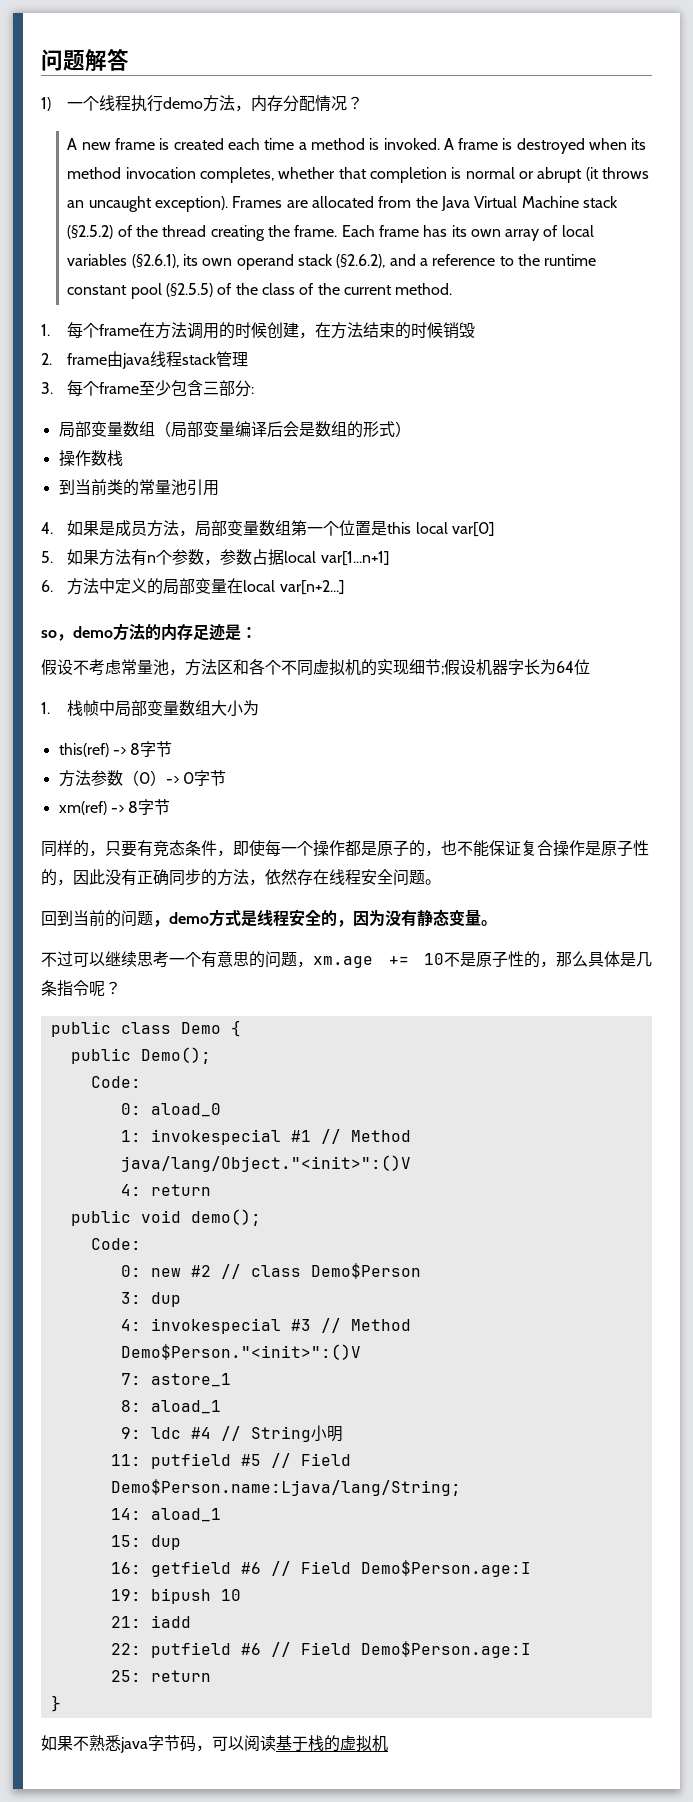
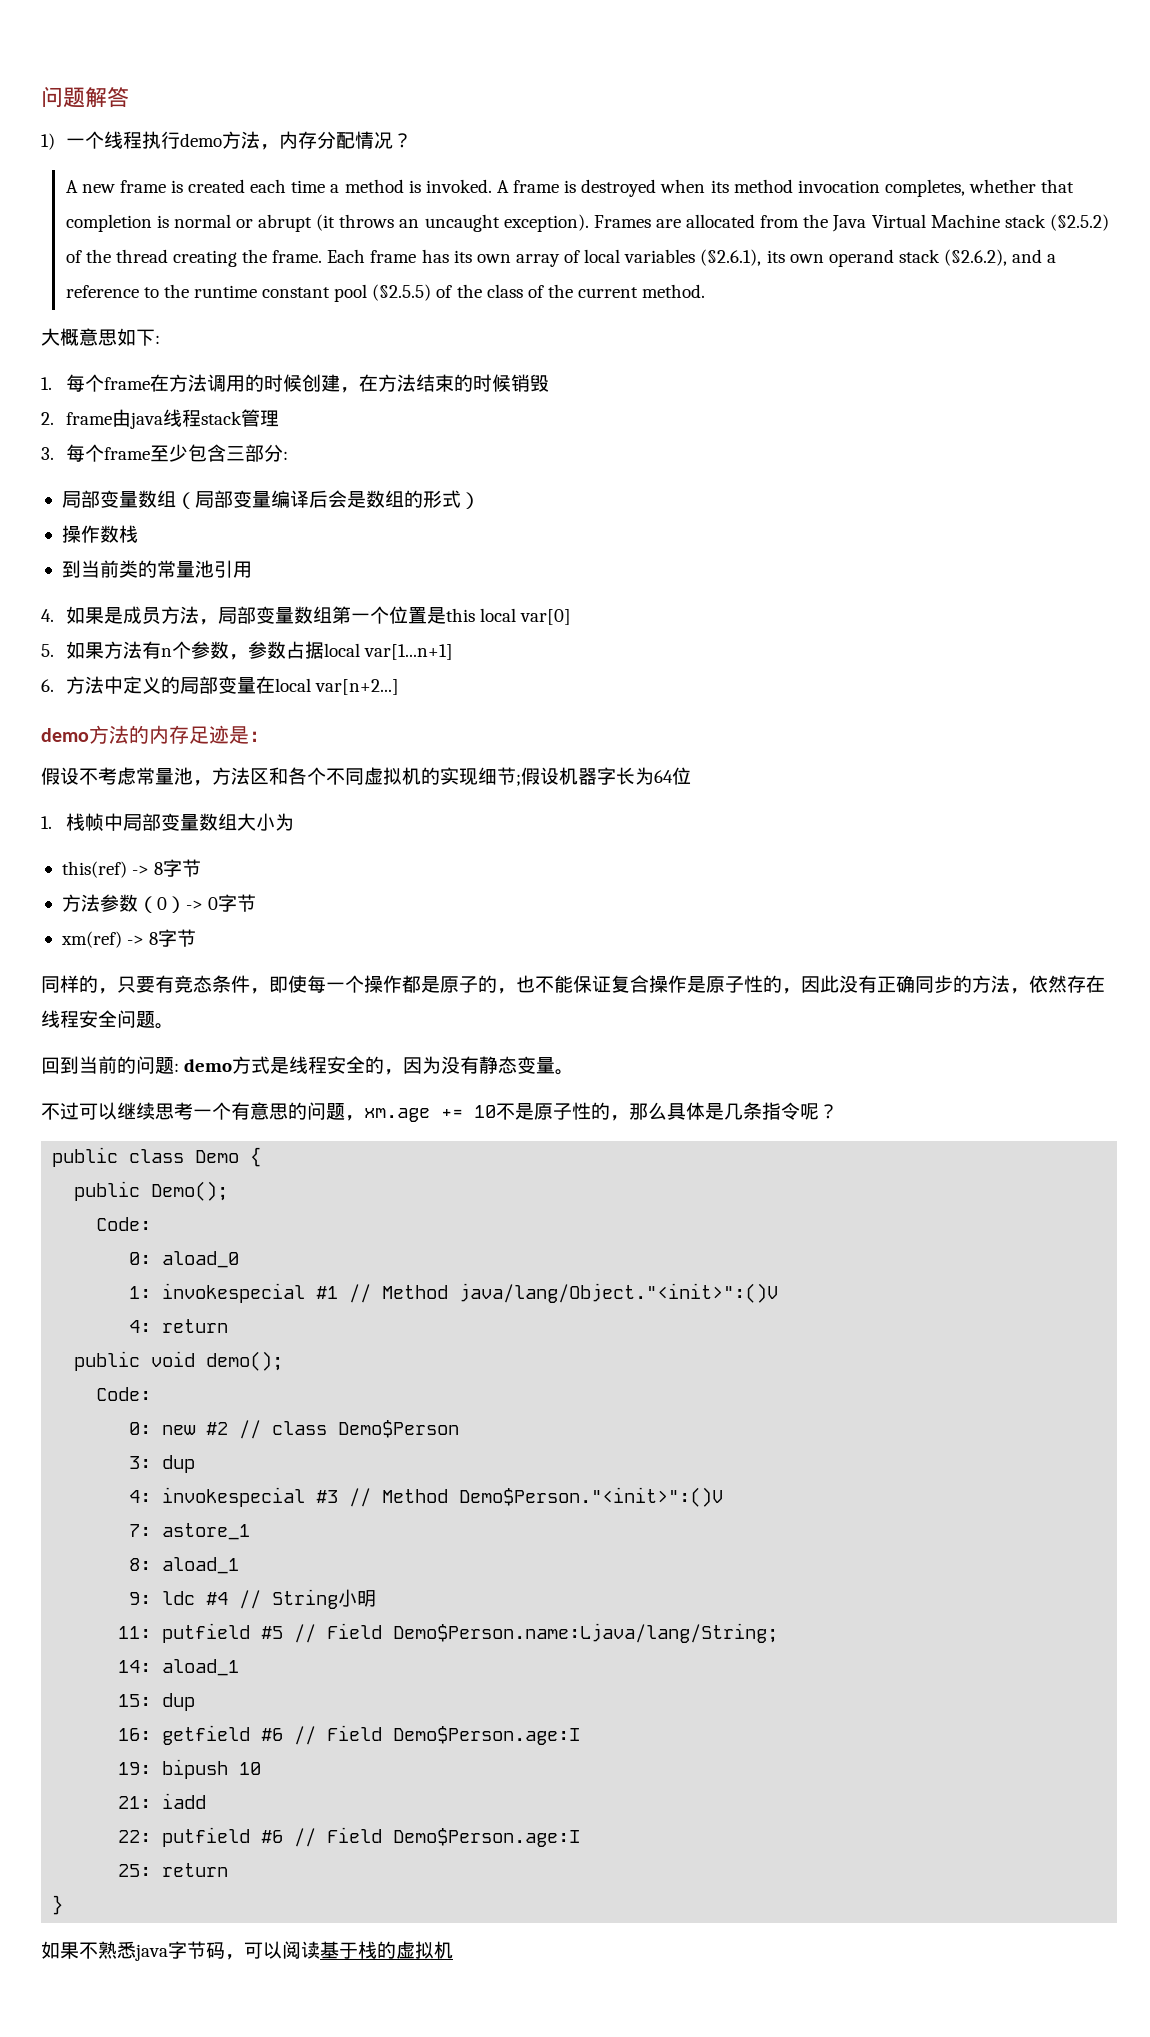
+ 大概意思如下:
- so，demo方法的内存足迹是：
+ demo方法的内存足迹是：
- 回到当前的问题，demo方式是线程安全的，因为没有静态变量。
+ 回到当前的问题: demo方式是线程安全的，因为没有静态变量。

